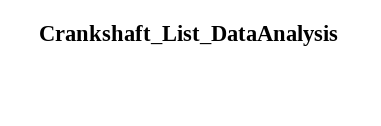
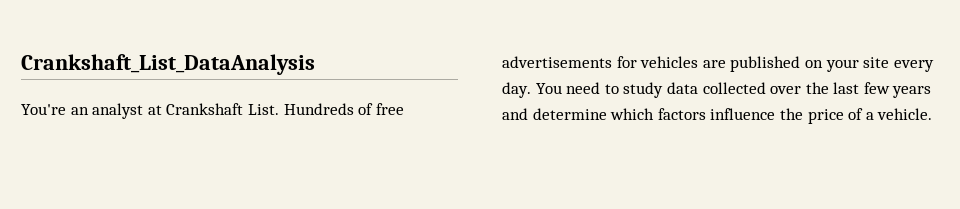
+ You're an analyst at Crankshaft List. Hundreds of free advertisements for vehicles are published on your site every day. You need to study data collected over the last few years and determine which factors influence the price of a vehicle.

